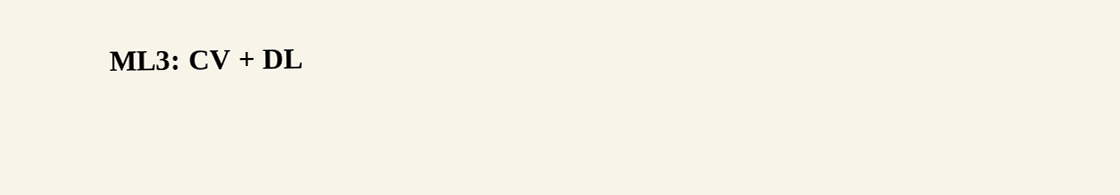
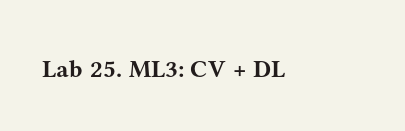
- ML3: CV + DL
+ Lab 25. ML3: CV + DL

